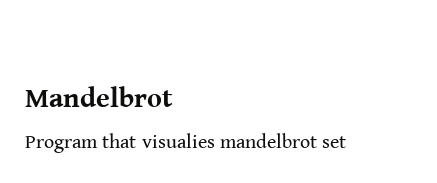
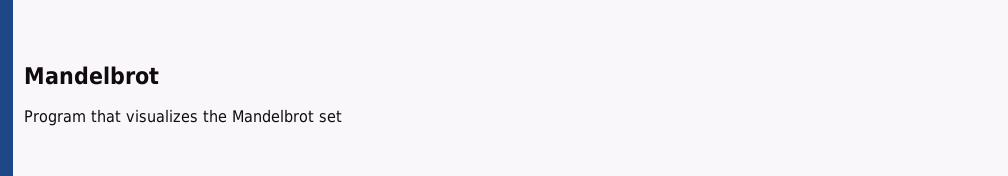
- Program that visualies mandelbrot set
+ Program that visualizes the Mandelbrot set

